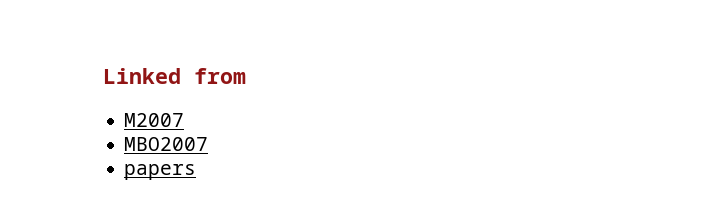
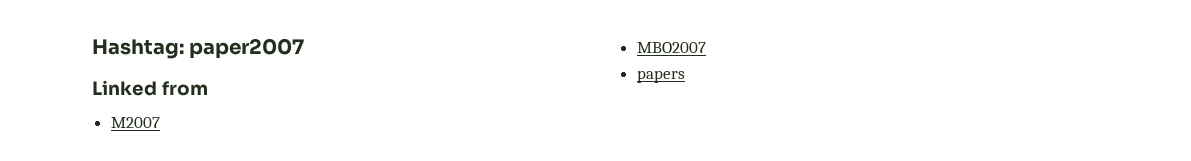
+ Hashtag: paper2007

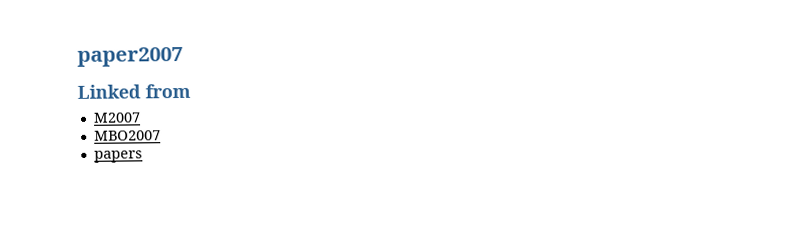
- Hashtag: paper2007
+ paper2007

